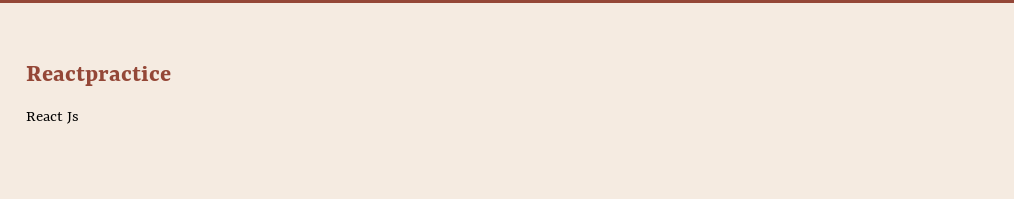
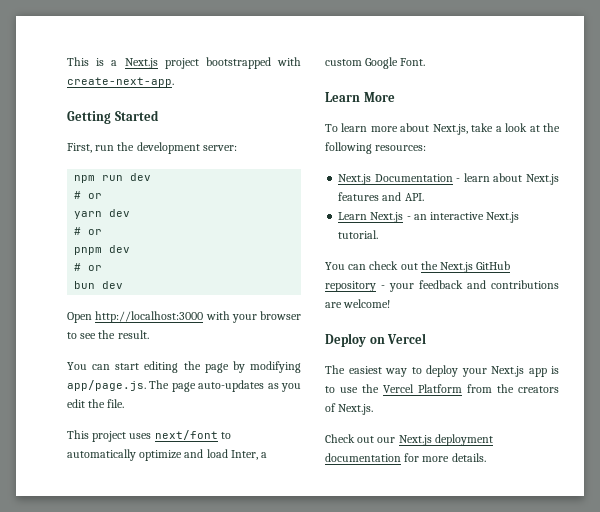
- Reactpractice
- React Js
+ This is a Next.js project bootstrapped with create-next-app.
+ Getting Started
+ First, run the development server:
+ npm run dev
+ # or
+ yarn dev
+ # or
+ pnpm dev
+ # or
+ bun dev
+ Open http://localhost:3000 with your browser to see the result.
+ You can start editing the page by modifying app/page.js. The page auto-updates as you edit the file.
+ This project uses next/font to automatically optimize and load Inter, a custom Google Font.
+ Learn More
+ To learn more about Next.js, take a look at the following resources:
+ Next.js Documentation - learn about Next.js features and API.
+ Learn Next.js - an interactive Next.js tutorial.
+ You can check out the Next.js GitHub repository - your feedback and contributions are welcome!
+ Deploy on Vercel
+ The easiest way to deploy your Next.js app is to use the Vercel Platform from the creators of Next.js.
+ Check out our Next.js deployment documentation for more details.

